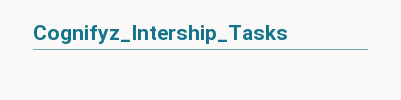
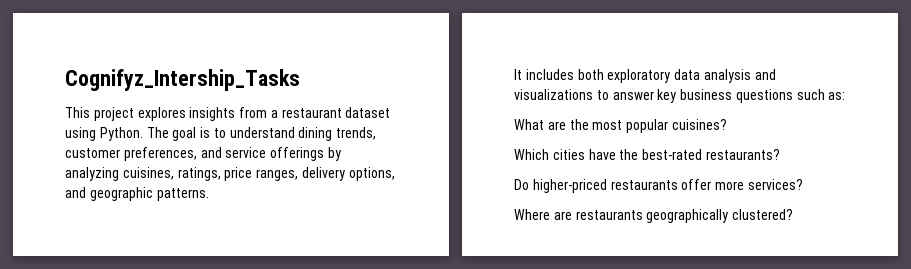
+ This project explores insights from a restaurant dataset using Python. The goal is to understand dining trends, customer preferences, and service offerings by analyzing cuisines, ratings, price ranges, delivery options, and geographic patterns.
+ It includes both exploratory data analysis and visualizations to answer key business questions such as:
+ What are the most popular cuisines?
+ Which cities have the best-rated restaurants?
+ Do higher-priced restaurants offer more services?
+ Where are restaurants geographically clustered?

